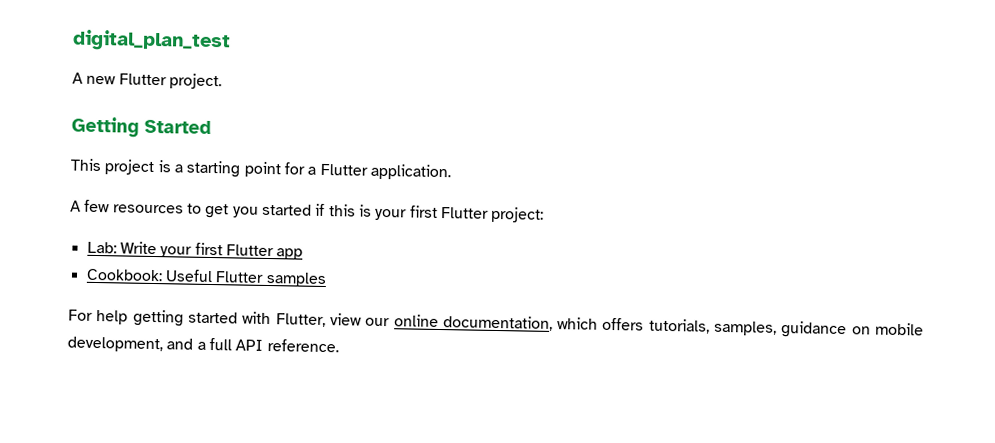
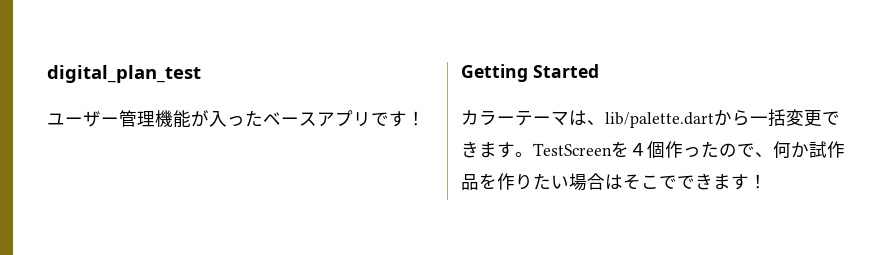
- A new Flutter project.
+ ユーザー管理機能が入ったベースアプリです！
  Getting Started
- This project is a starting point for a Flutter application.
- A few resources to get you started if this is your first Flutter project:
- Lab: Write your first Flutter app
- Cookbook: Useful Flutter samples
- For help getting started with Flutter, view our online documentation, which offers tutorials, samples, guidance on mobile development, and a full API reference.
+ カラーテーマは、lib/palette.dartから一括変更できます。TestScreenを４個作ったので、何か試作品を作りたい場合はそこでできます！

